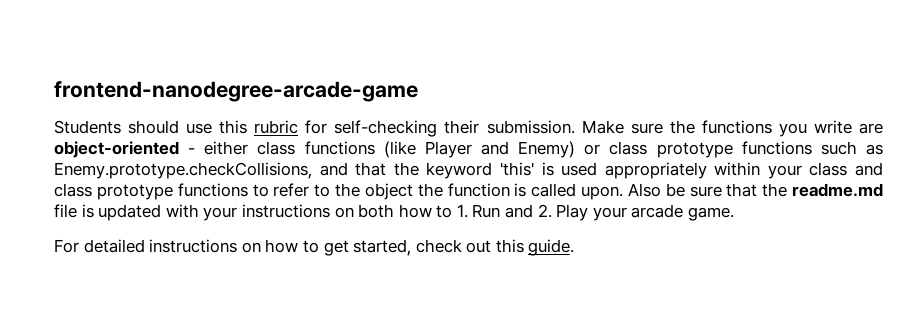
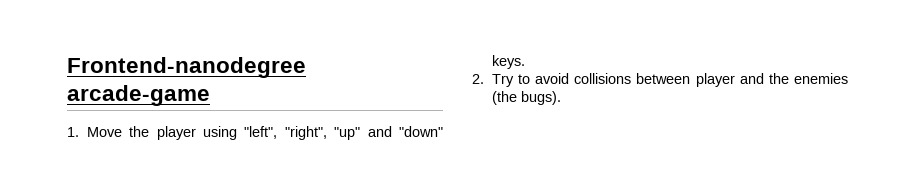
- frontend-nanodegree-arcade-game
- Students should use this rubric for self-checking their submission. Make sure the functions you write are object-oriented - either class functions (like Player and Enemy) or class prototype functions such as Enemy.prototype.checkCollisions, and that the keyword 'this' is used appropriately within your class and class prototype functions to refer to the object the function is called upon. Also be sure that the readme.md file is updated with your instructions on both how to 1. Run and 2. Play your arcade game.
- For detailed instructions on how to get started, check out this guide.
+ Frontend-nanodegree arcade-game
+ 1. Move the player using "left", "right", "up" and "down" keys.
+ 2. Try to avoid collisions between player and the enemies (the bugs).

